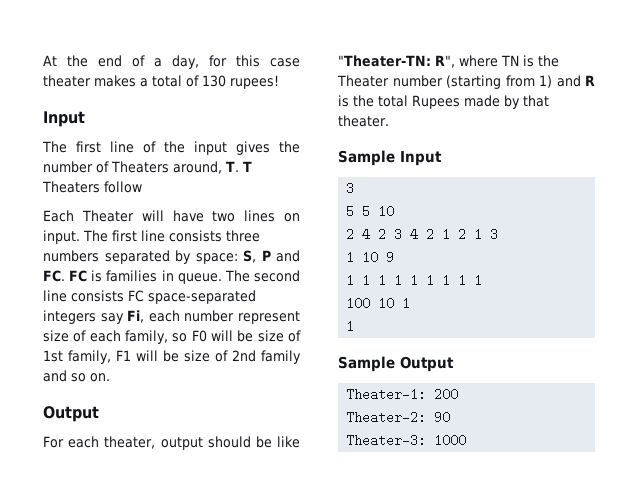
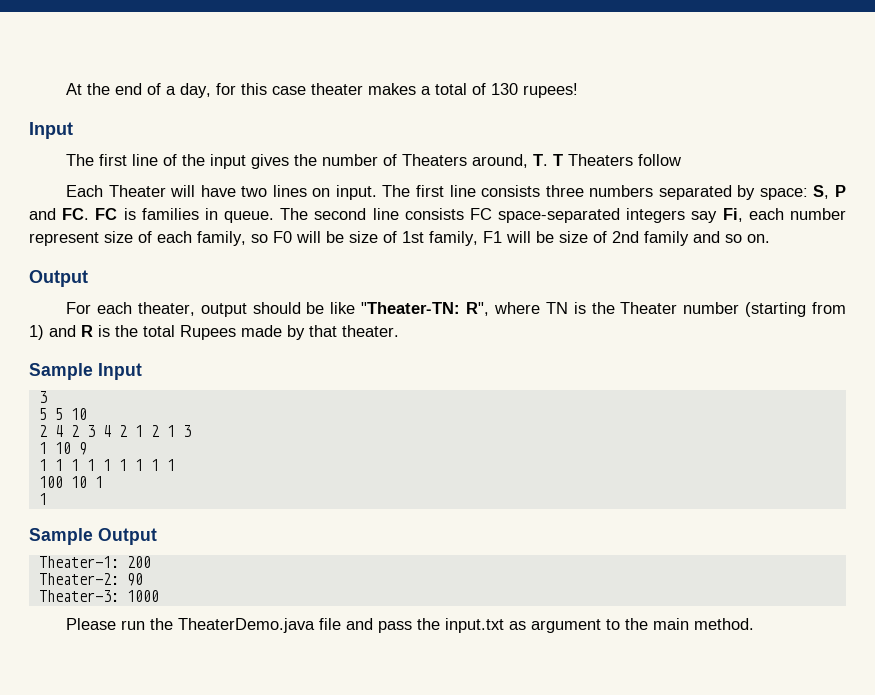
+ Please run the TheaterDemo.java file and pass the input.txt as argument to the main method.

